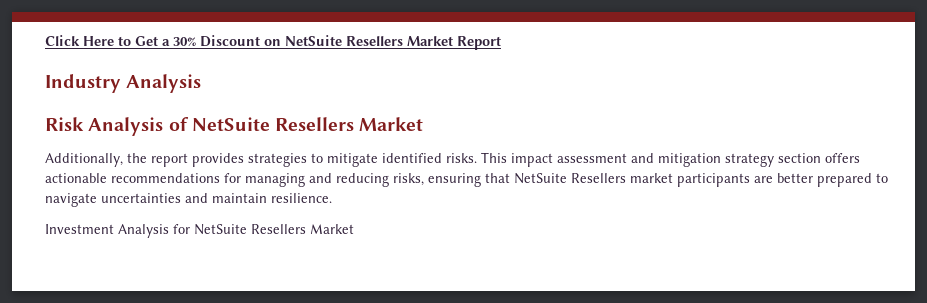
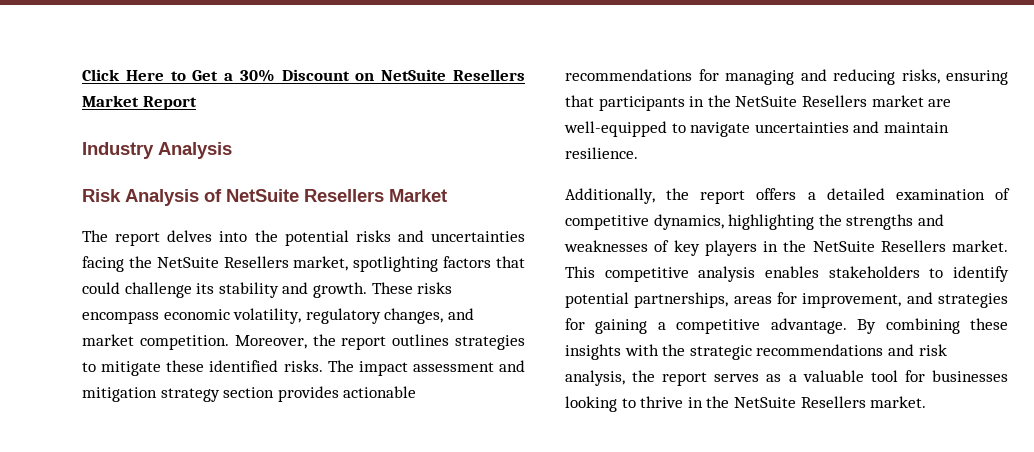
- Additionally, the report provides strategies to mitigate identified risks.
+ The report delves into the potential risks and uncertainties facing the NetSuite Resellers market, spotlighting factors that could challenge its stability and growth. These risks encompass economic volatility, regulatory changes, and market competition. Moreover, the report outlines strategies to mitigate these identified risks.
- This impact assessment and mitigation strategy section offers actionable recommendations for managing and reducing risks, ensuring that NetSuite Resellers market participants are better prepared to navigate uncertainties and maintain resilience.
+ The impact assessment and mitigation strategy section provides actionable recommendations for managing and reducing risks, ensuring that participants in the NetSuite Resellers market are well-equipped to navigate uncertainties and maintain resilience.
- Investment Analysis for NetSuite Resellers Market
+ Additionally, the report offers a detailed examination of competitive dynamics, highlighting the strengths and weaknesses of key players in the NetSuite Resellers market. This competitive analysis enables stakeholders to identify potential partnerships, areas for improvement, and strategies for gaining a competitive advantage. By combining these insights with the strategic recommendations and risk analysis, the report serves as a valuable tool for businesses looking to thrive in the NetSuite Resellers market.

